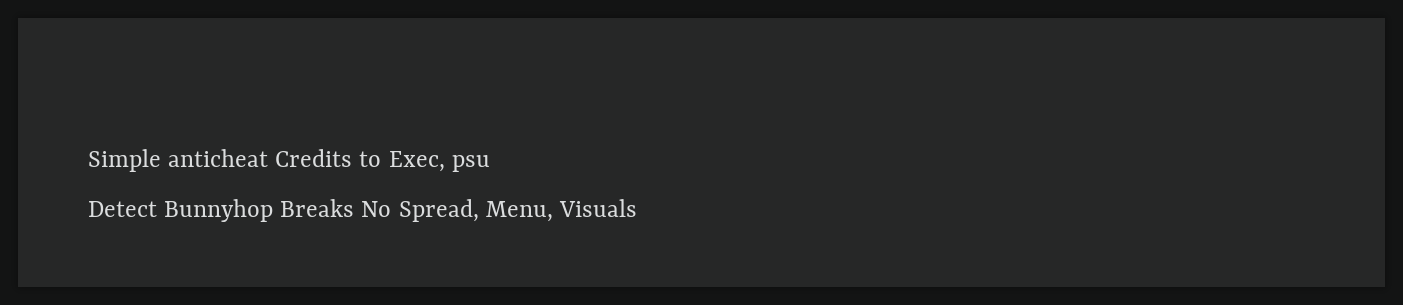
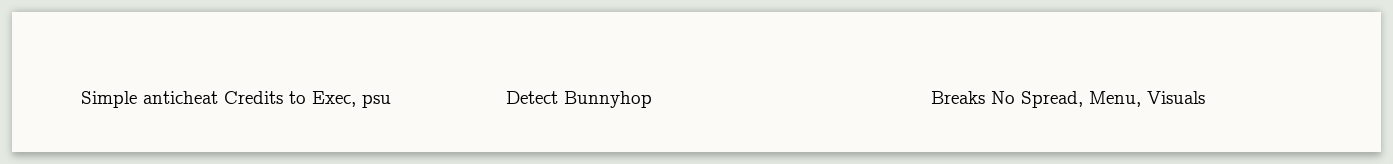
- Detect Bunnyhop Breaks No Spread, Menu, Visuals
+ Detect Bunnyhop
+ Breaks No Spread, Menu, Visuals

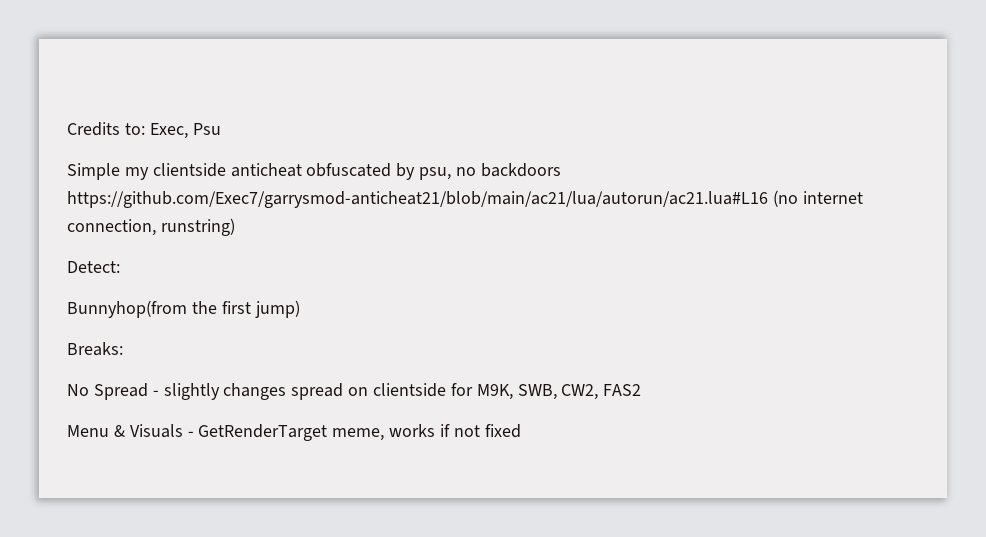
- Simple anticheat Credits to Exec, psu
- Detect Bunnyhop
- Breaks No Spread, Menu, Visuals
+ Credits to: Exec, Psu
+ Simple my clientside anticheat obfuscated by psu, no backdoors https://github.com/Exec7/garrysmod-anticheat21/blob/main/ac21/lua/autorun/ac21.lua#L16 (no internet connection, runstring)
+ Detect:
+ Bunnyhop(from the first jump)
+ Breaks:
+ No Spread - slightly changes spread on clientside for M9K, SWB, CW2, FAS2
+ Menu & Visuals - GetRenderTarget meme, works if not fixed

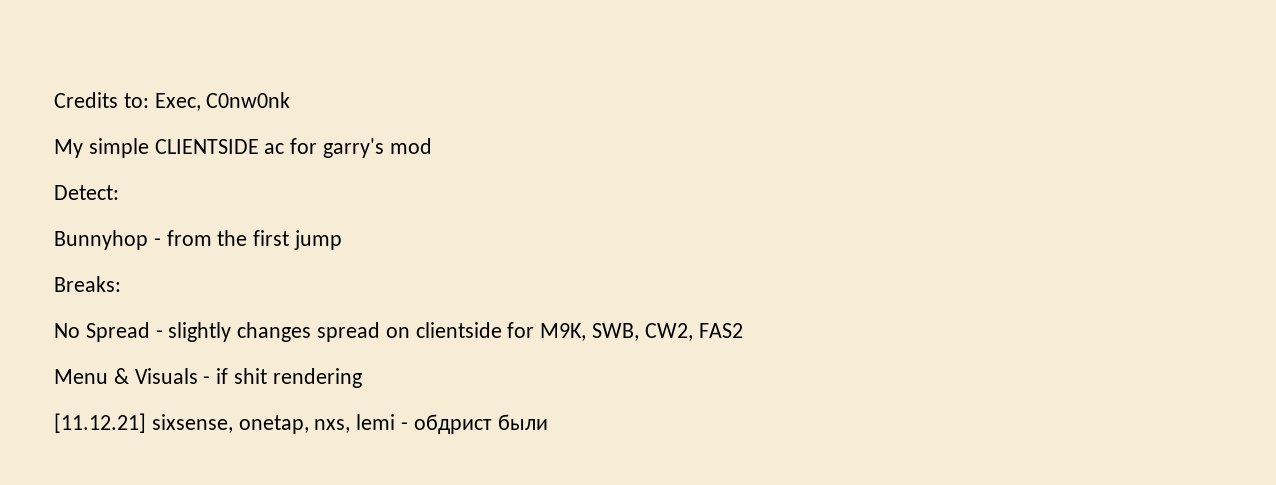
- Credits to: Exec, Psu
- Simple my clientside anticheat obfuscated by psu, no backdoors https://github.com/Exec7/garrysmod-anticheat21/blob/main/ac21/lua/autorun/ac21.lua#L16 (no internet connection, runstring)
+ Credits to: Exec, C0nw0nk
+ My simple CLIENTSIDE ac for garry's mod
  Detect:
- Bunnyhop(from the first jump)
+ Bunnyhop - from the first jump
- Menu & Visuals - GetRenderTarget meme, works if not fixed
+ Menu & Visuals - if shit rendering
+ [11.12.21] sixsense, onetap, nxs, lemi - обдрист были

